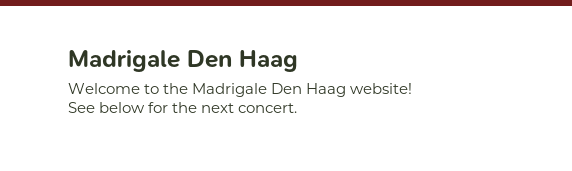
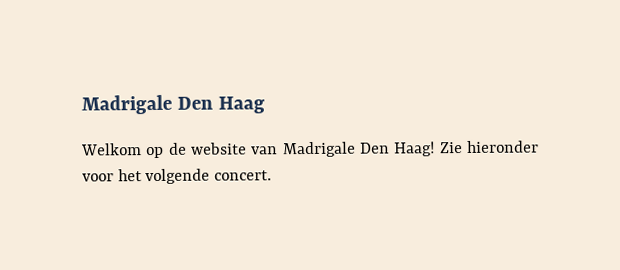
- Welcome to the Madrigale Den Haag website!
- See below for the next concert.
+ Welkom op de website van Madrigale Den Haag! Zie hieronder voor het volgende concert.

